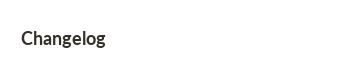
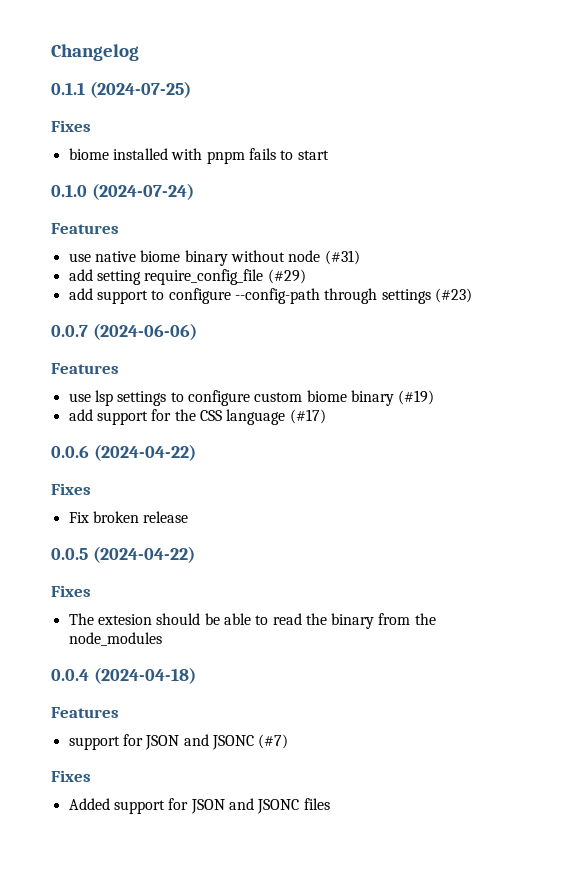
+ 0.1.1 (2024-07-25)
+ Fixes
+ biome installed with pnpm fails to start
+ 0.1.0 (2024-07-24)
+ Features
+ use native biome binary without node (#31)
+ add setting require_config_file (#29)
+ add support to configure --config-path through settings (#23)
+ 0.0.7 (2024-06-06)
+ Features
+ use lsp settings to configure custom biome binary (#19)
+ add support for the CSS language (#17)
+ 0.0.6 (2024-04-22)
+ Fixes
+ Fix broken release
+ 0.0.5 (2024-04-22)
+ Fixes
+ The extesion should be able to read the binary from the node_modules
+ 0.0.4 (2024-04-18)
+ Features
+ support for JSON and JSONC (#7)
+ Fixes
+ Added support for JSON and JSONC files

